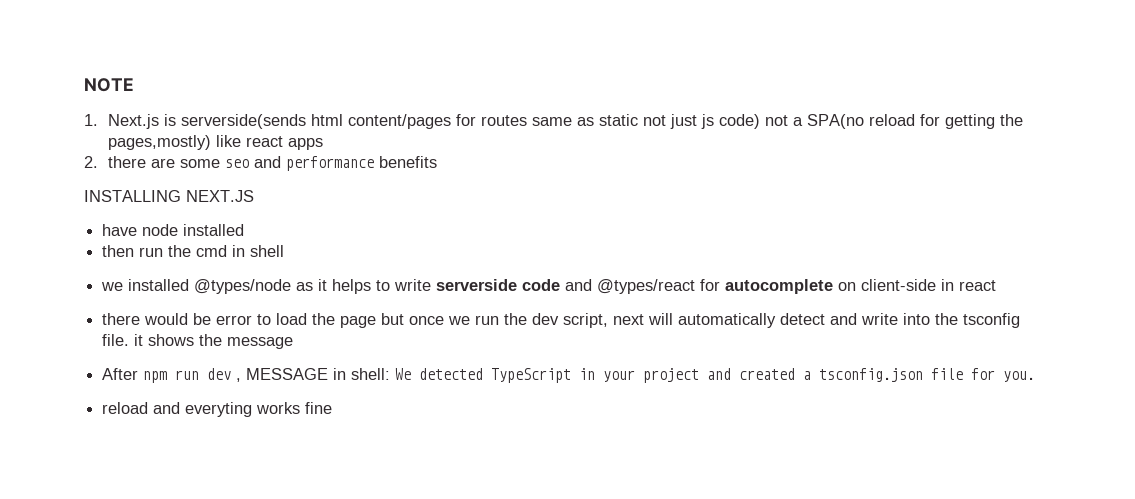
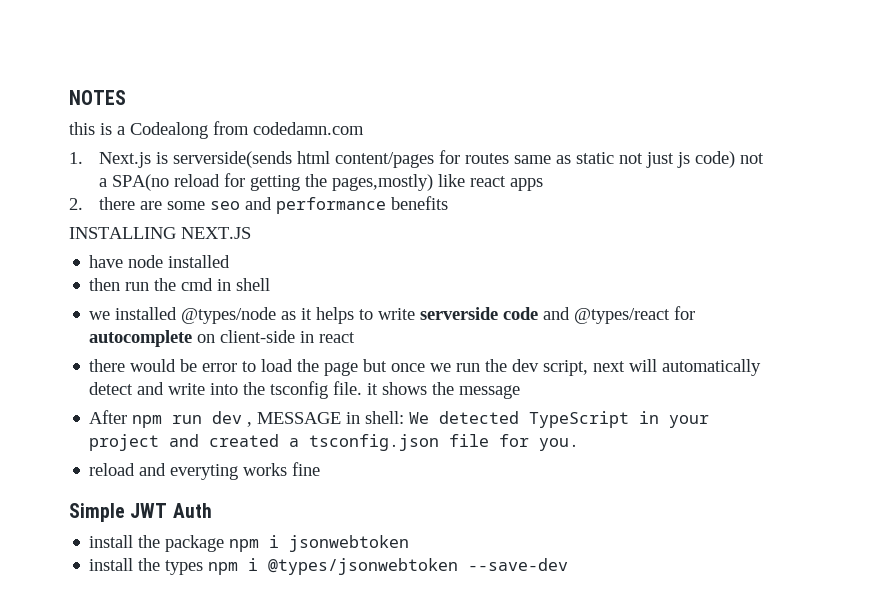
- NOTE
+ NOTES
+ this is a Codealong from codedamn.com
+ Simple JWT Auth
+ install the package npm i jsonwebtoken
+ install the types npm i @types/jsonwebtoken --save-dev

